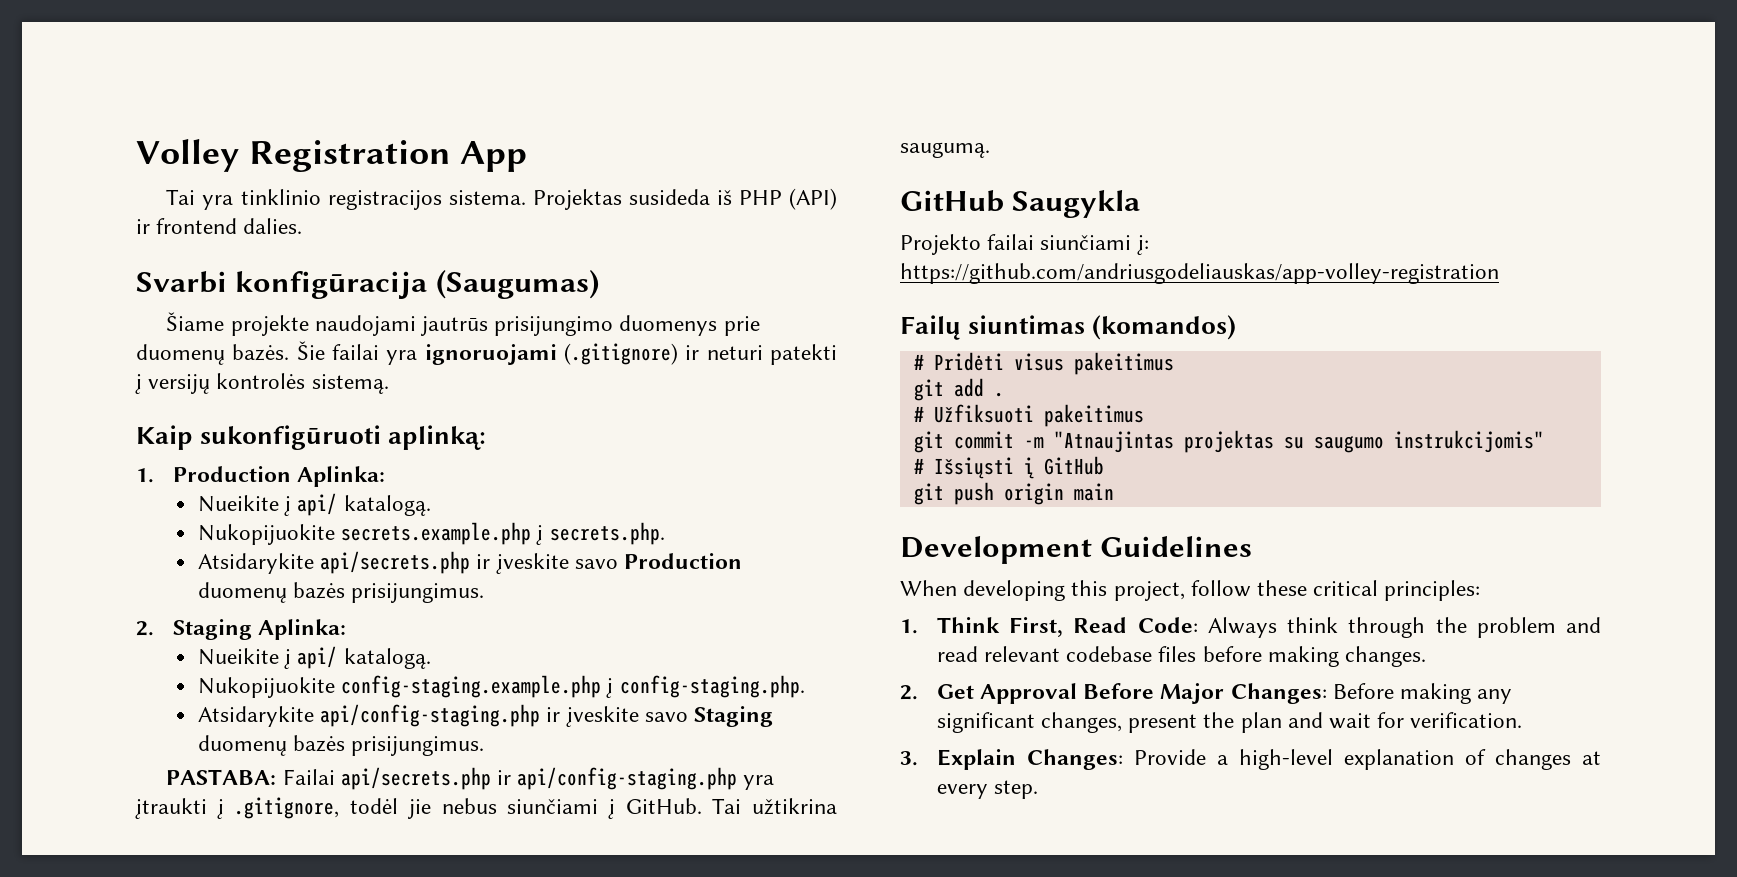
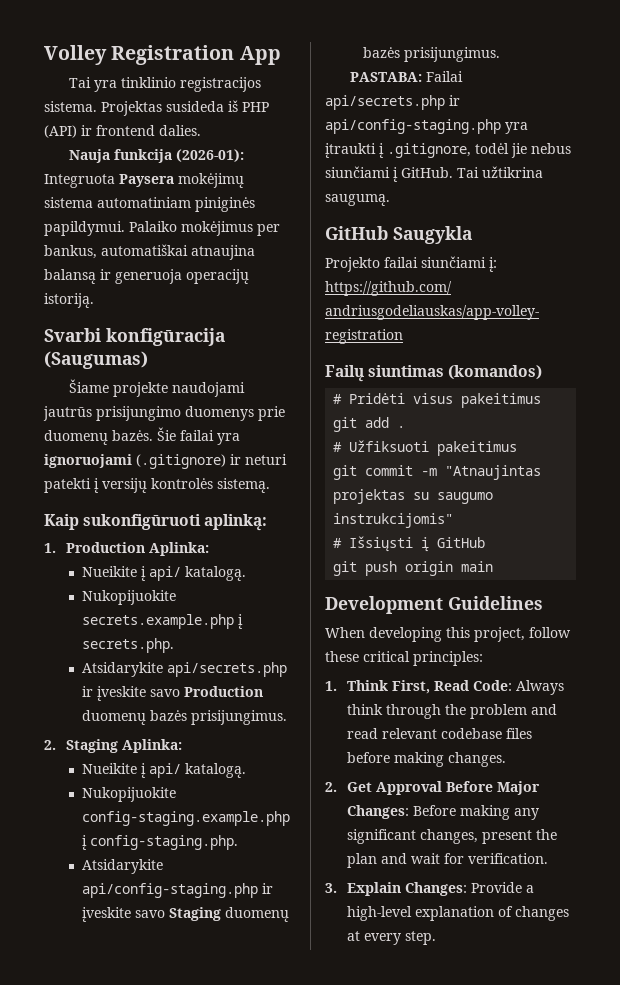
+ Nauja funkcija (2026-01): Integruota Paysera mokėjimų sistema automatiniam piniginės papildymui. Palaiko mokėjimus per bankus, automatiškai atnaujina balansą ir generuoja operacijų istoriją.

